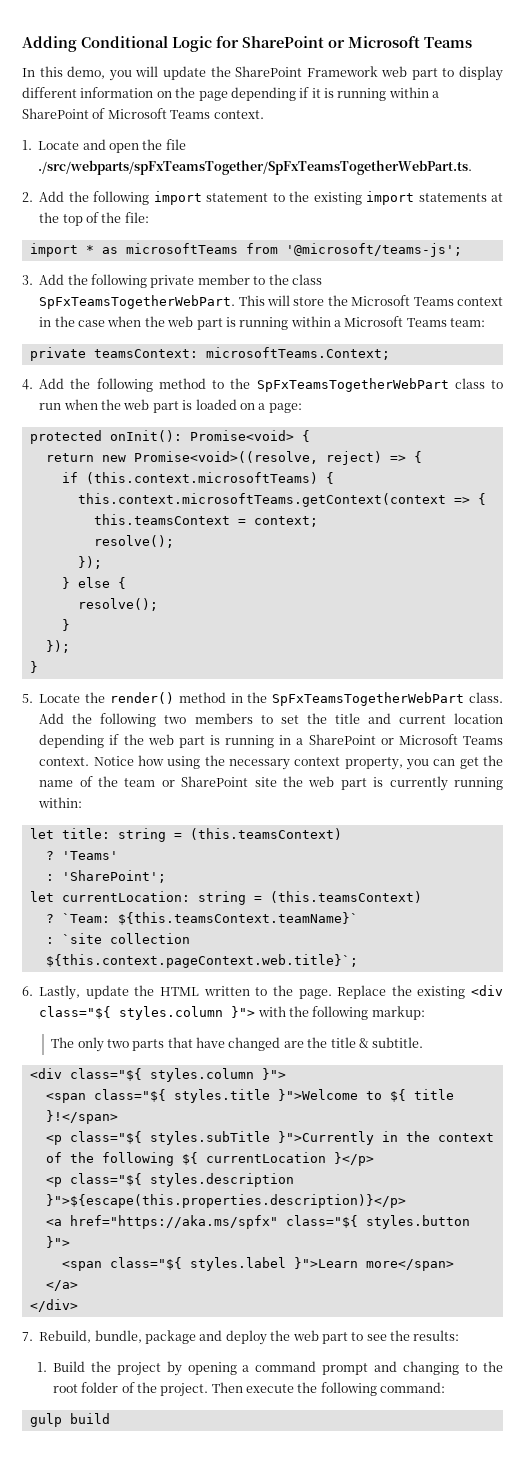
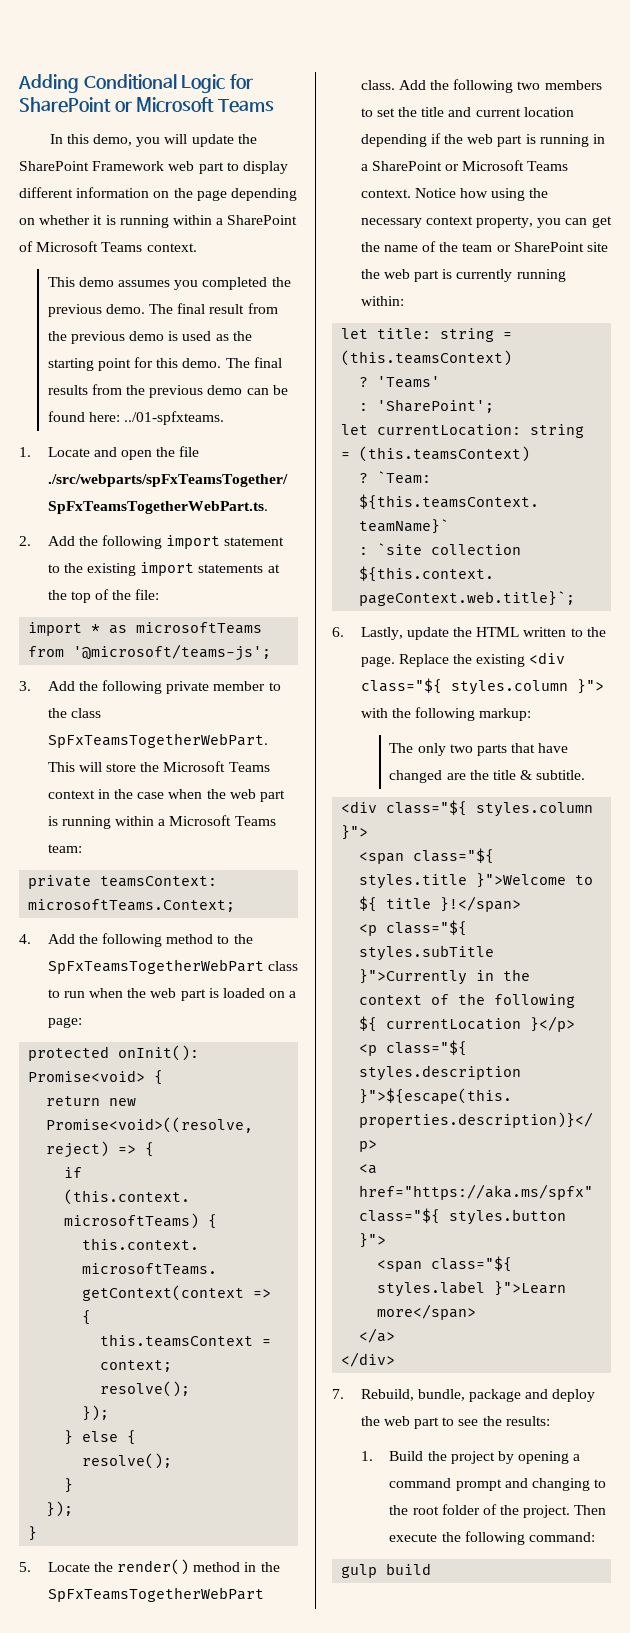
- In this demo, you will update the SharePoint Framework web part to display different information on the page depending if it is running within a SharePoint of Microsoft Teams context.
+ In this demo, you will update the SharePoint Framework web part to display different information on the page depending on whether it is running within a SharePoint of Microsoft Teams context.
+ This demo assumes you completed the previous demo. The final result from the previous demo is used as the starting point for this demo. The final results from the previous demo can be found here: ../01-spfxteams.

